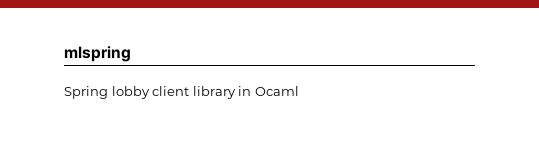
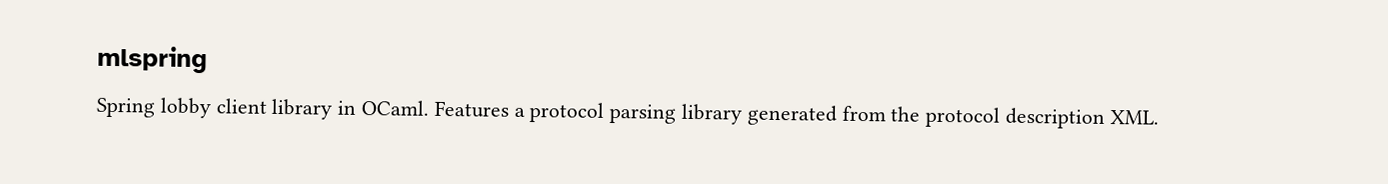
- Spring lobby client library in Ocaml
+ Spring lobby client library in OCaml. Features a protocol parsing library generated from the protocol description XML.

